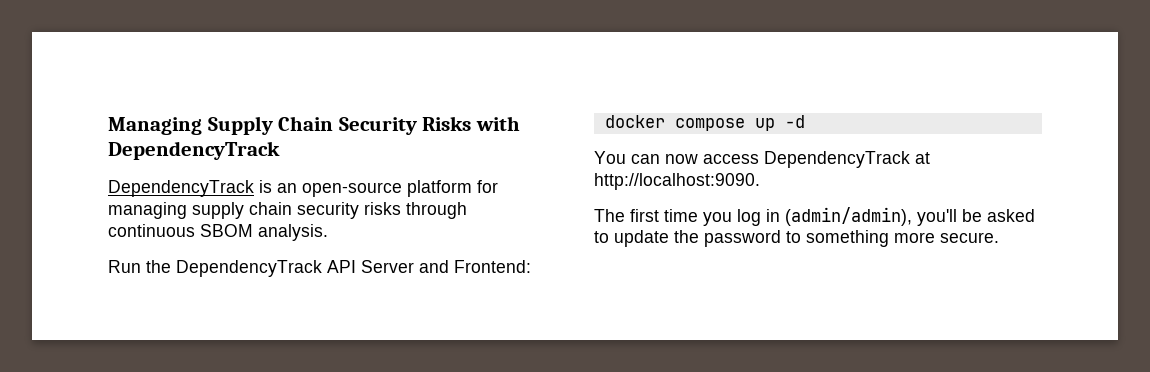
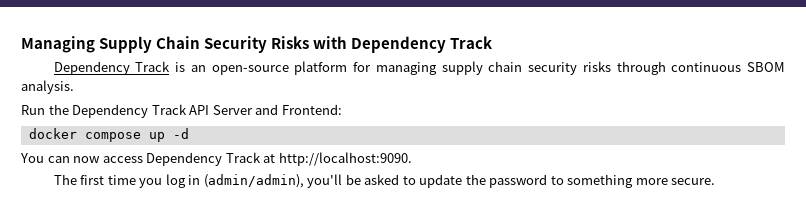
- Managing Supply Chain Security Risks with DependencyTrack
- DependencyTrack is an open-source platform for managing supply chain security risks through continuous SBOM analysis.
+ Managing Supply Chain Security Risks with Dependency Track
+ Dependency Track is an open-source platform for managing supply chain security risks through continuous SBOM analysis.
- Run the DependencyTrack API Server and Frontend:
+ Run the Dependency Track API Server and Frontend:
- You can now access DependencyTrack at http://localhost:9090.
+ You can now access Dependency Track at http://localhost:9090.

